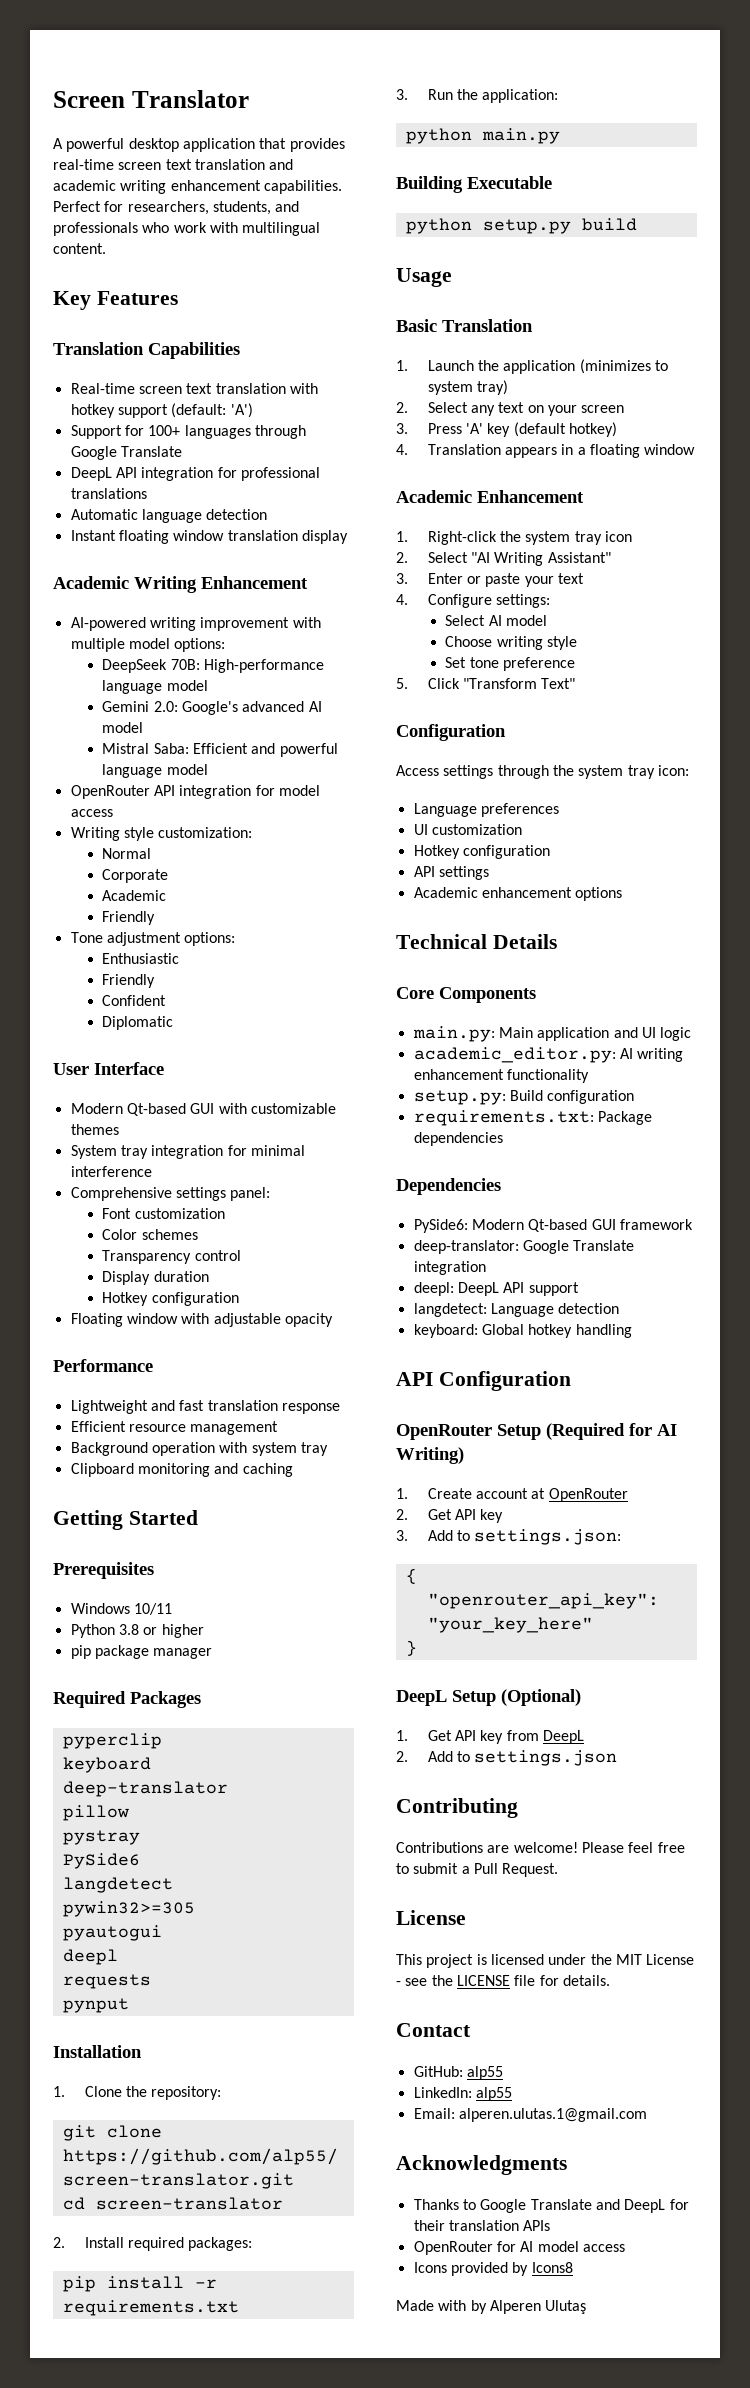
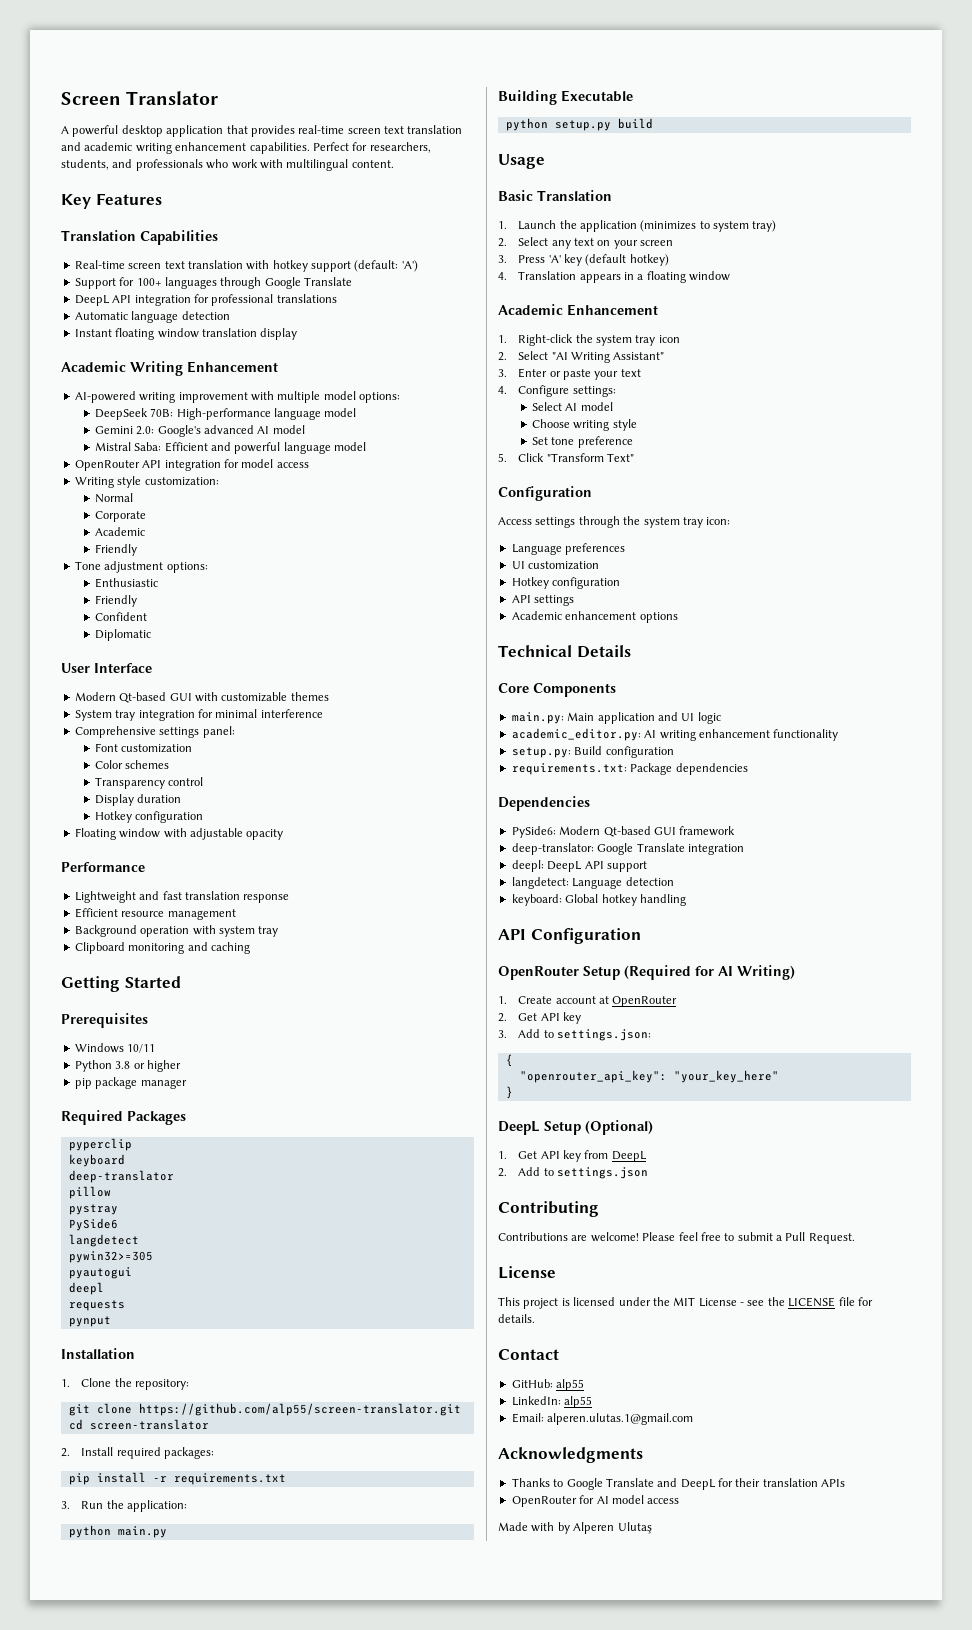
- Icons provided by Icons8

